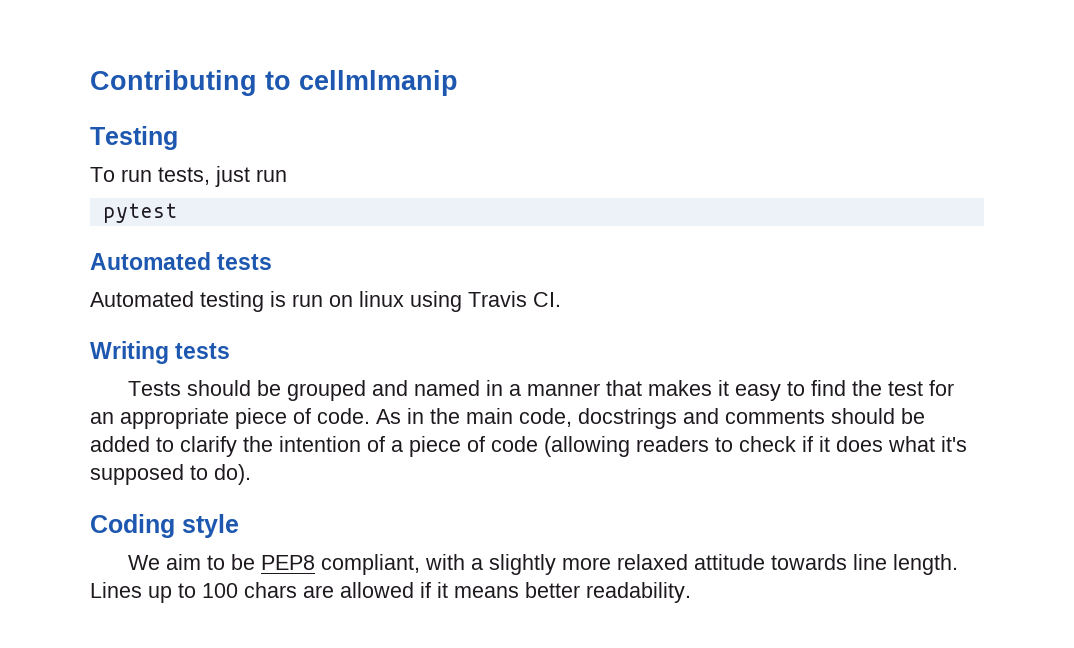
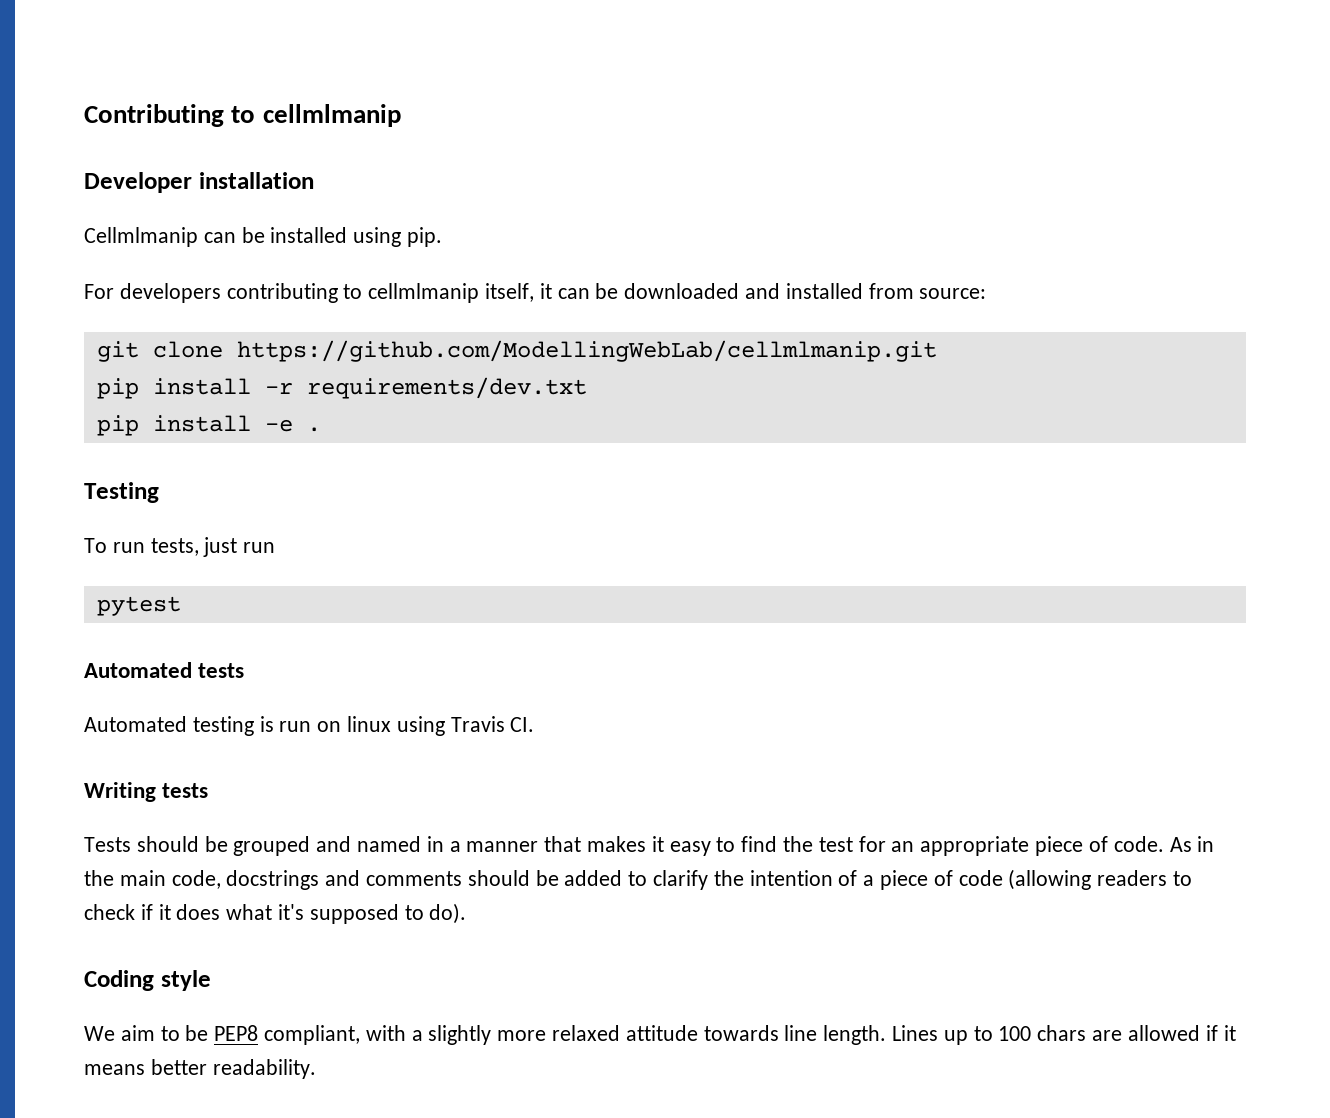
+ Developer installation
+ Cellmlmanip can be installed using pip.
+ For developers contributing to cellmlmanip itself, it can be downloaded and installed from source:
+ git clone https://github.com/ModellingWebLab/cellmlmanip.git
+ pip install -r requirements/dev.txt
+ pip install -e .

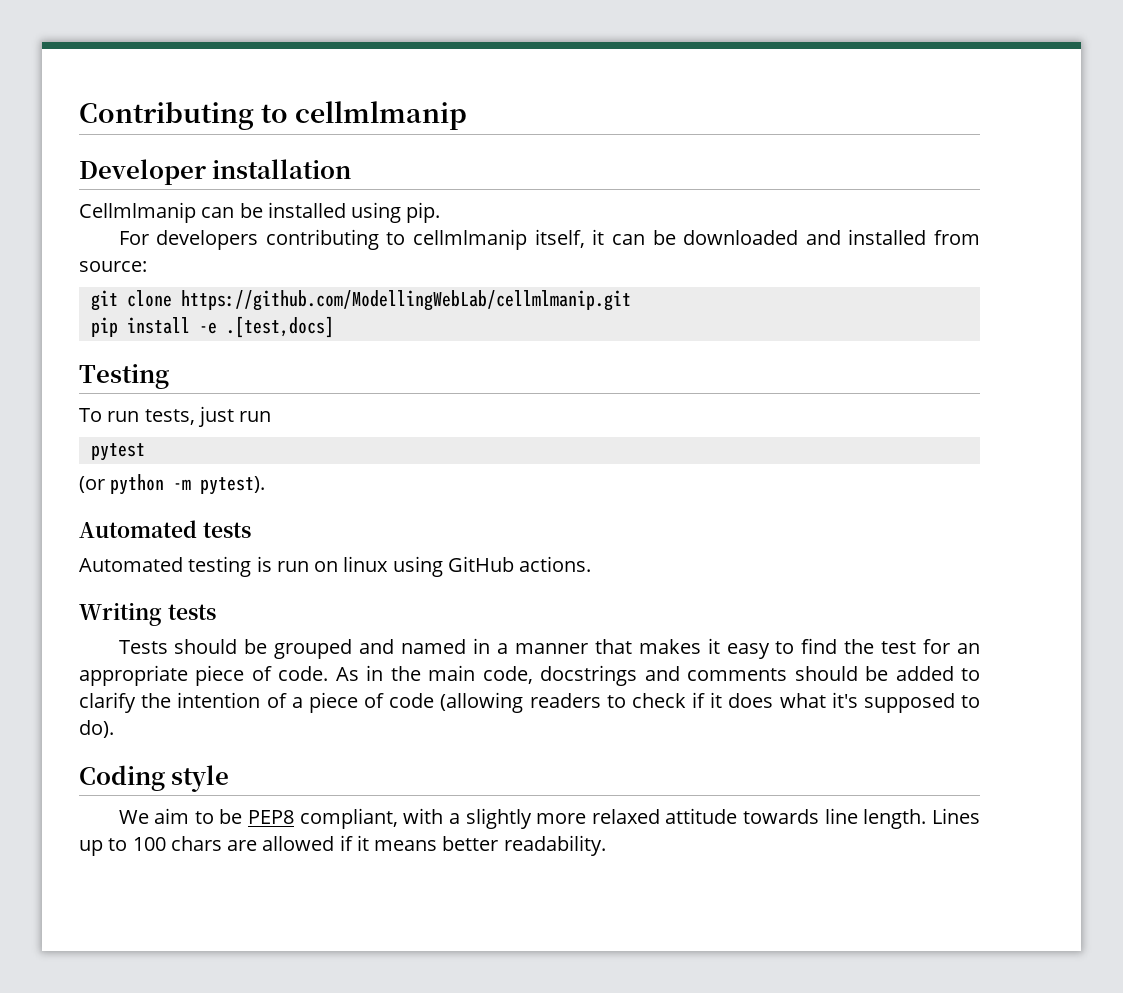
- pip install -r requirements/dev.txt
- pip install -e .
+ pip install -e .[test,docs]
+ (or python -m pytest).
- Automated testing is run on linux using Travis CI.
+ Automated testing is run on linux using GitHub actions.

